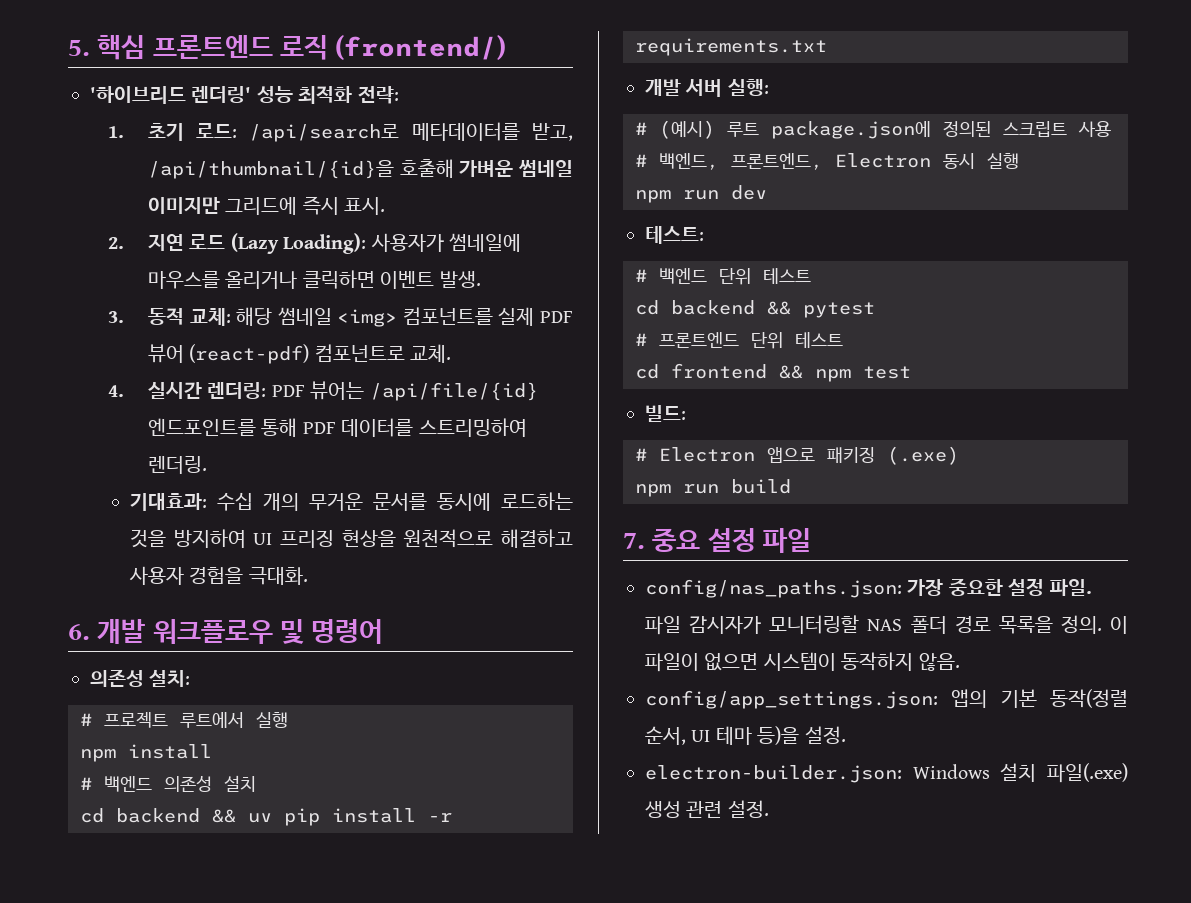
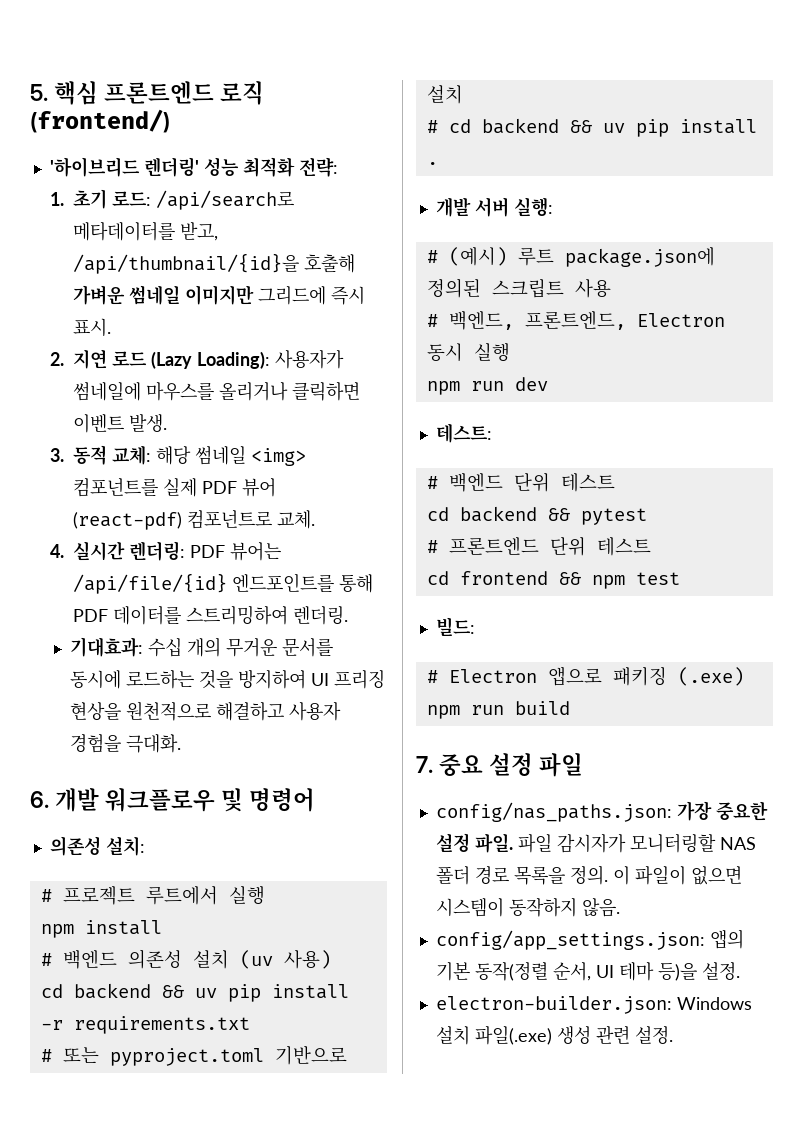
- # 백엔드 의존성 설치
+ # 백엔드 의존성 설치 (uv 사용)
+ # 또는 pyproject.toml 기반으로 설치
+ # cd backend && uv pip install .

